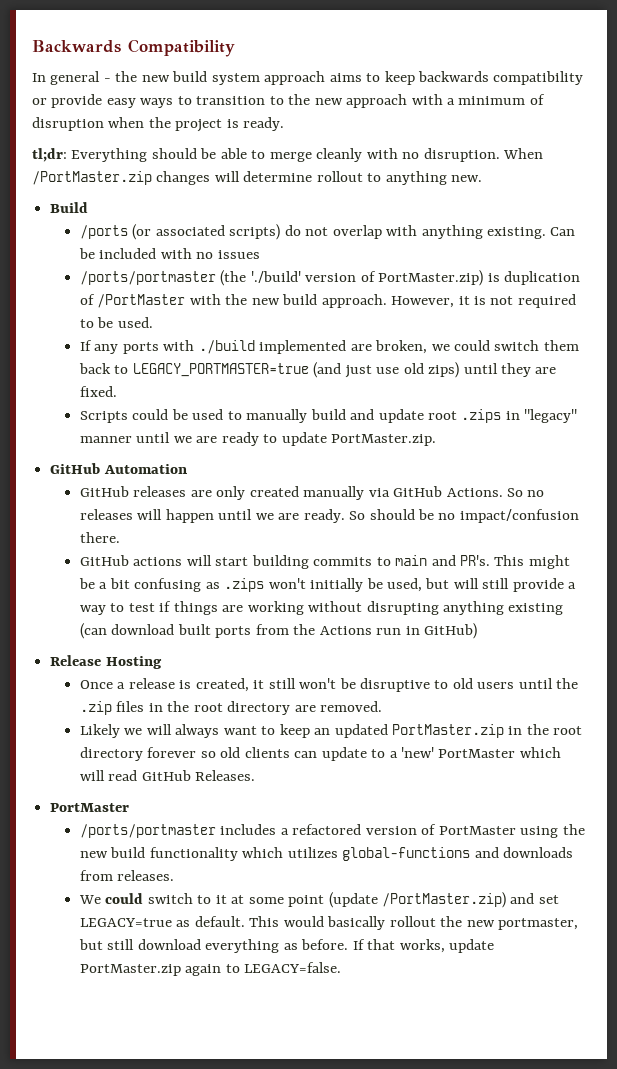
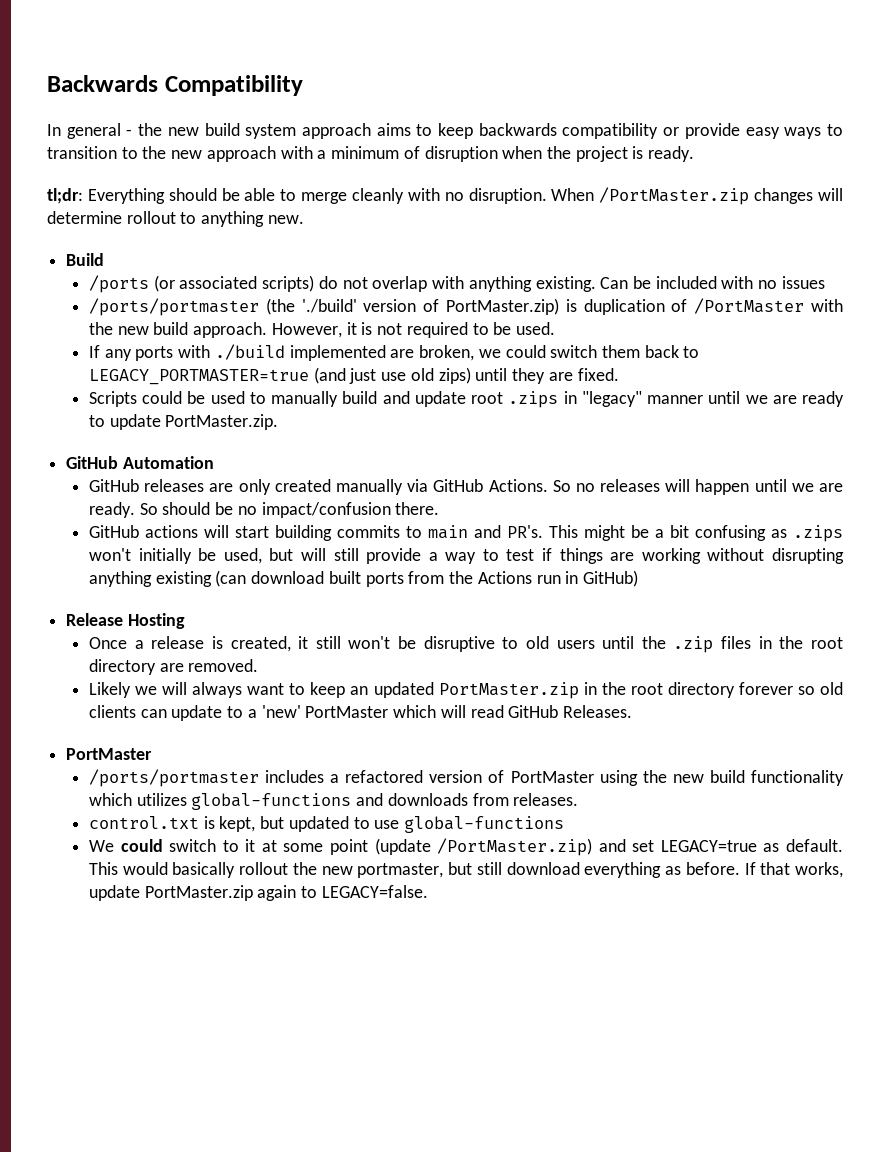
+ control.txt is kept, but updated to use global-functions

